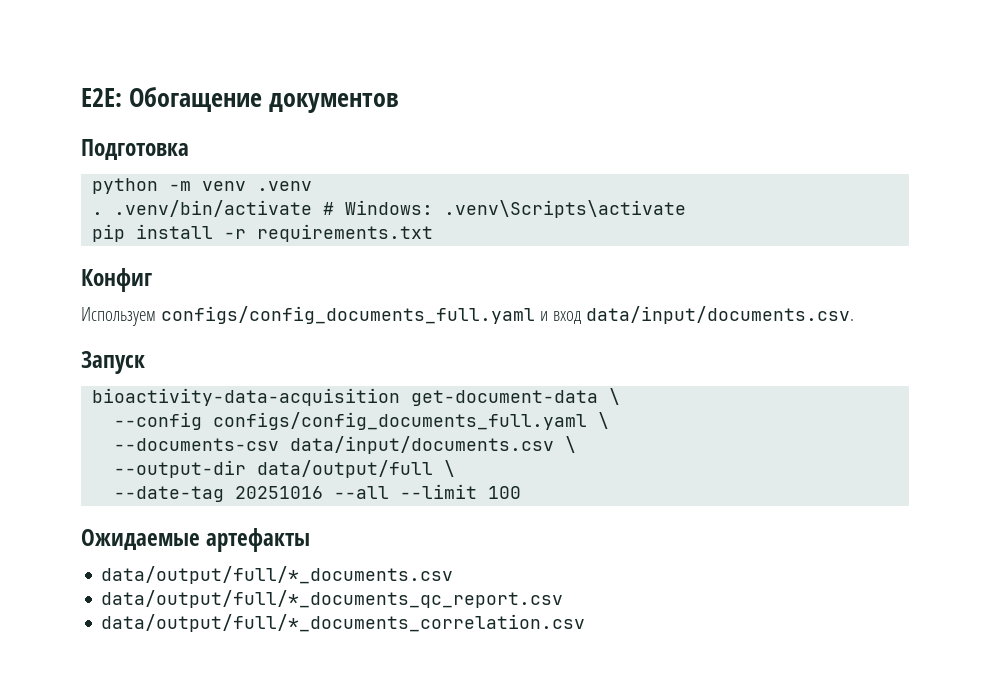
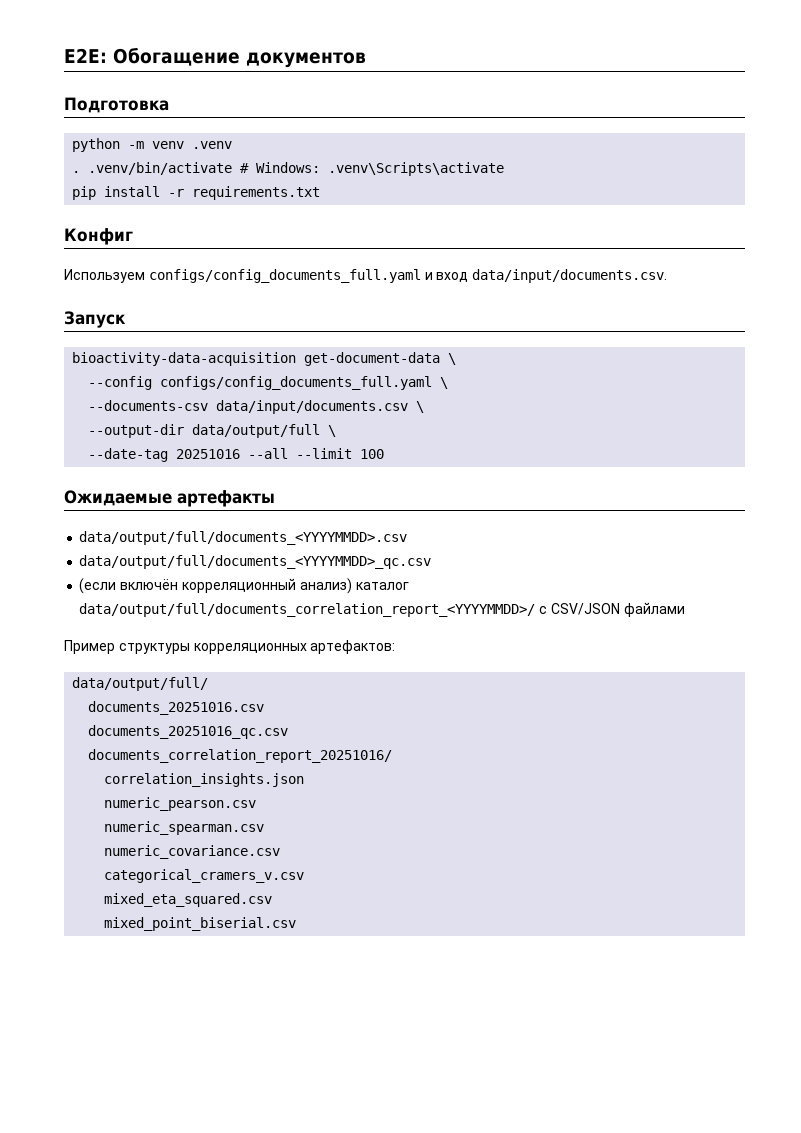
- data/output/full/*_documents.csv
- data/output/full/*_documents_qc_report.csv
- data/output/full/*_documents_correlation.csv
+ data/output/full/documents_<YYYYMMDD>.csv
+ data/output/full/documents_<YYYYMMDD>_qc.csv
+ (если включён корреляционный анализ) каталог data/output/full/documents_correlation_report_<YYYYMMDD>/ с CSV/JSON файлами
+ Пример структуры корреляционных артефактов:
+ data/output/full/
+ documents_20251016.csv
+ documents_20251016_qc.csv
+ documents_correlation_report_20251016/
+ correlation_insights.json
+ numeric_pearson.csv
+ numeric_spearman.csv
+ numeric_covariance.csv
+ categorical_cramers_v.csv
+ mixed_eta_squared.csv
+ mixed_point_biserial.csv

